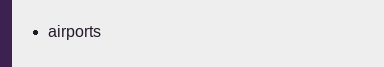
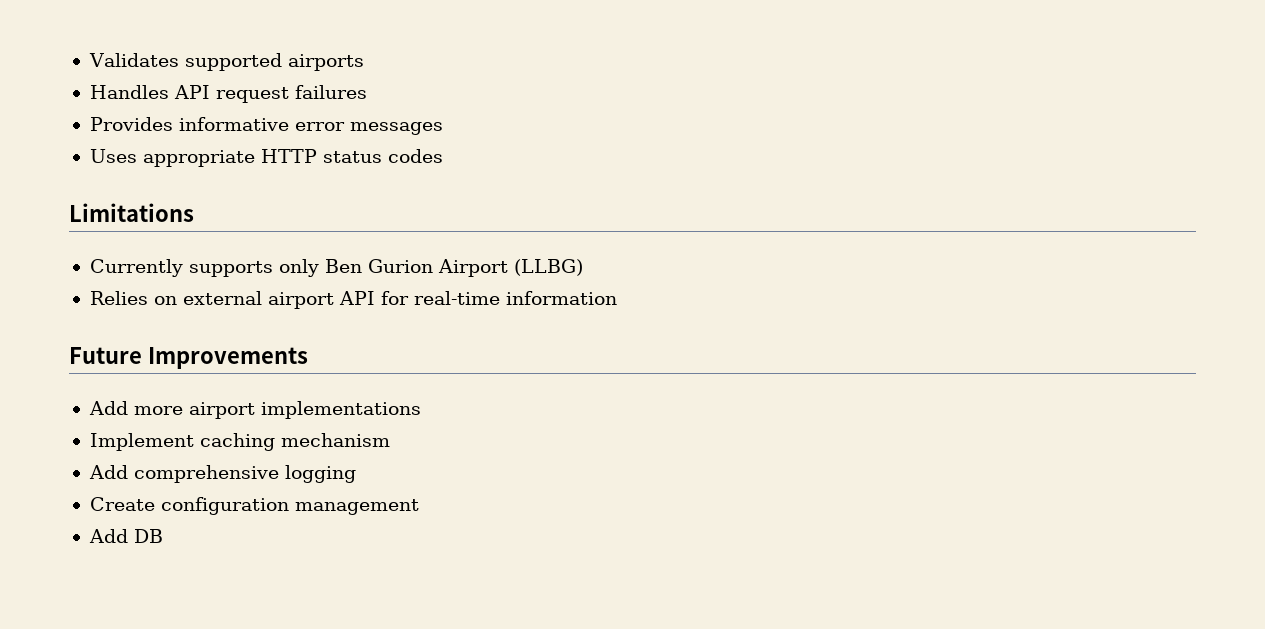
- airports
+ Validates supported airports
+ Handles API request failures
+ Provides informative error messages
+ Uses appropriate HTTP status codes
+ Limitations
+ Currently supports only Ben Gurion Airport (LLBG)
+ Relies on external airport API for real-time information
+ Future Improvements
+ Add more airport implementations
+ Implement caching mechanism
+ Add comprehensive logging
+ Create configuration management
+ Add DB

